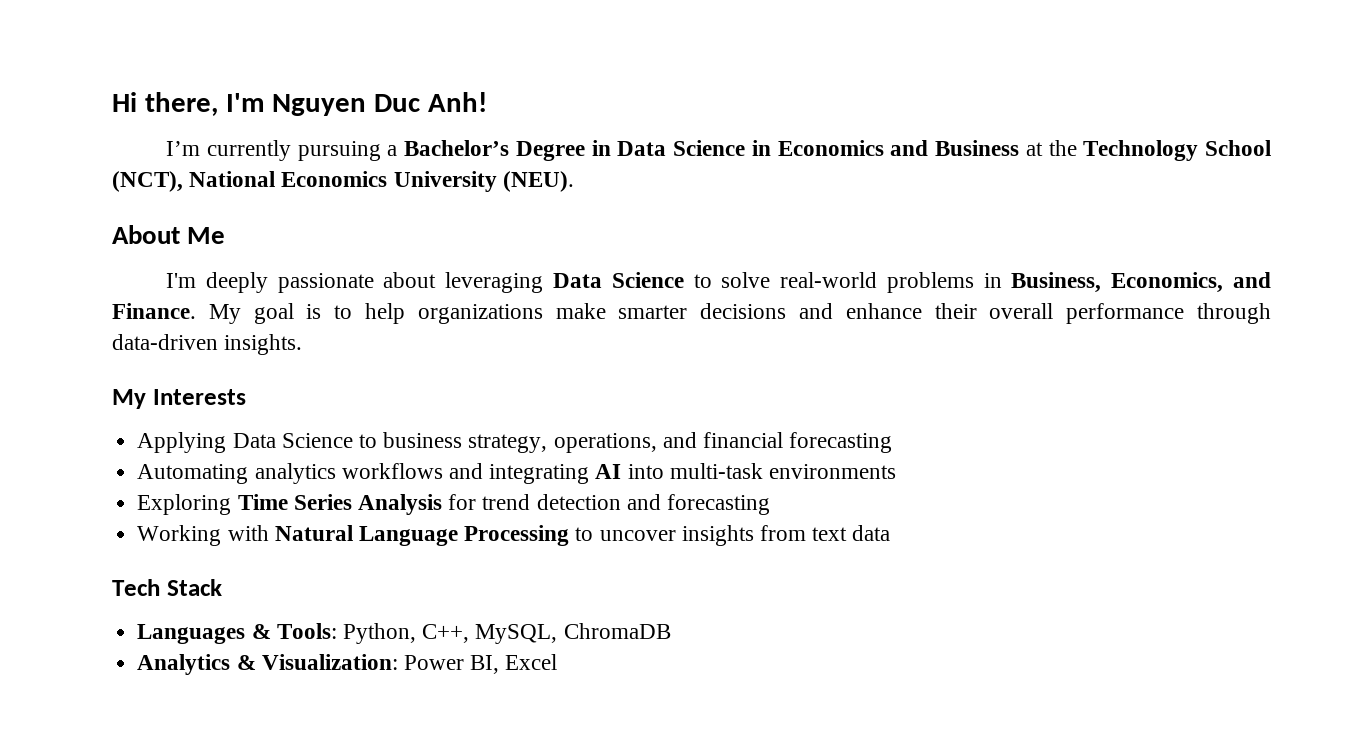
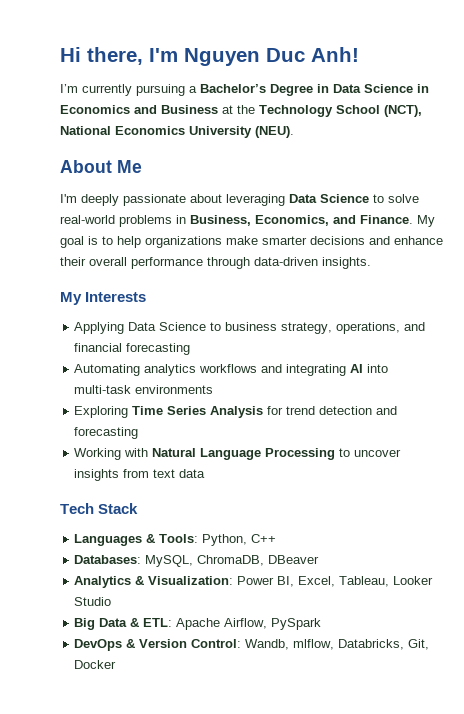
- Languages & Tools: Python, C++, MySQL, ChromaDB
+ Languages & Tools: Python, C++
+ Databases: MySQL, ChromaDB, DBeaver
- Analytics & Visualization: Power BI, Excel
+ Analytics & Visualization: Power BI, Excel, Tableau, Looker Studio
+ Big Data & ETL: Apache Airflow, PySpark
+ DevOps & Version Control: Wandb, mlflow, Databricks, Git, Docker

